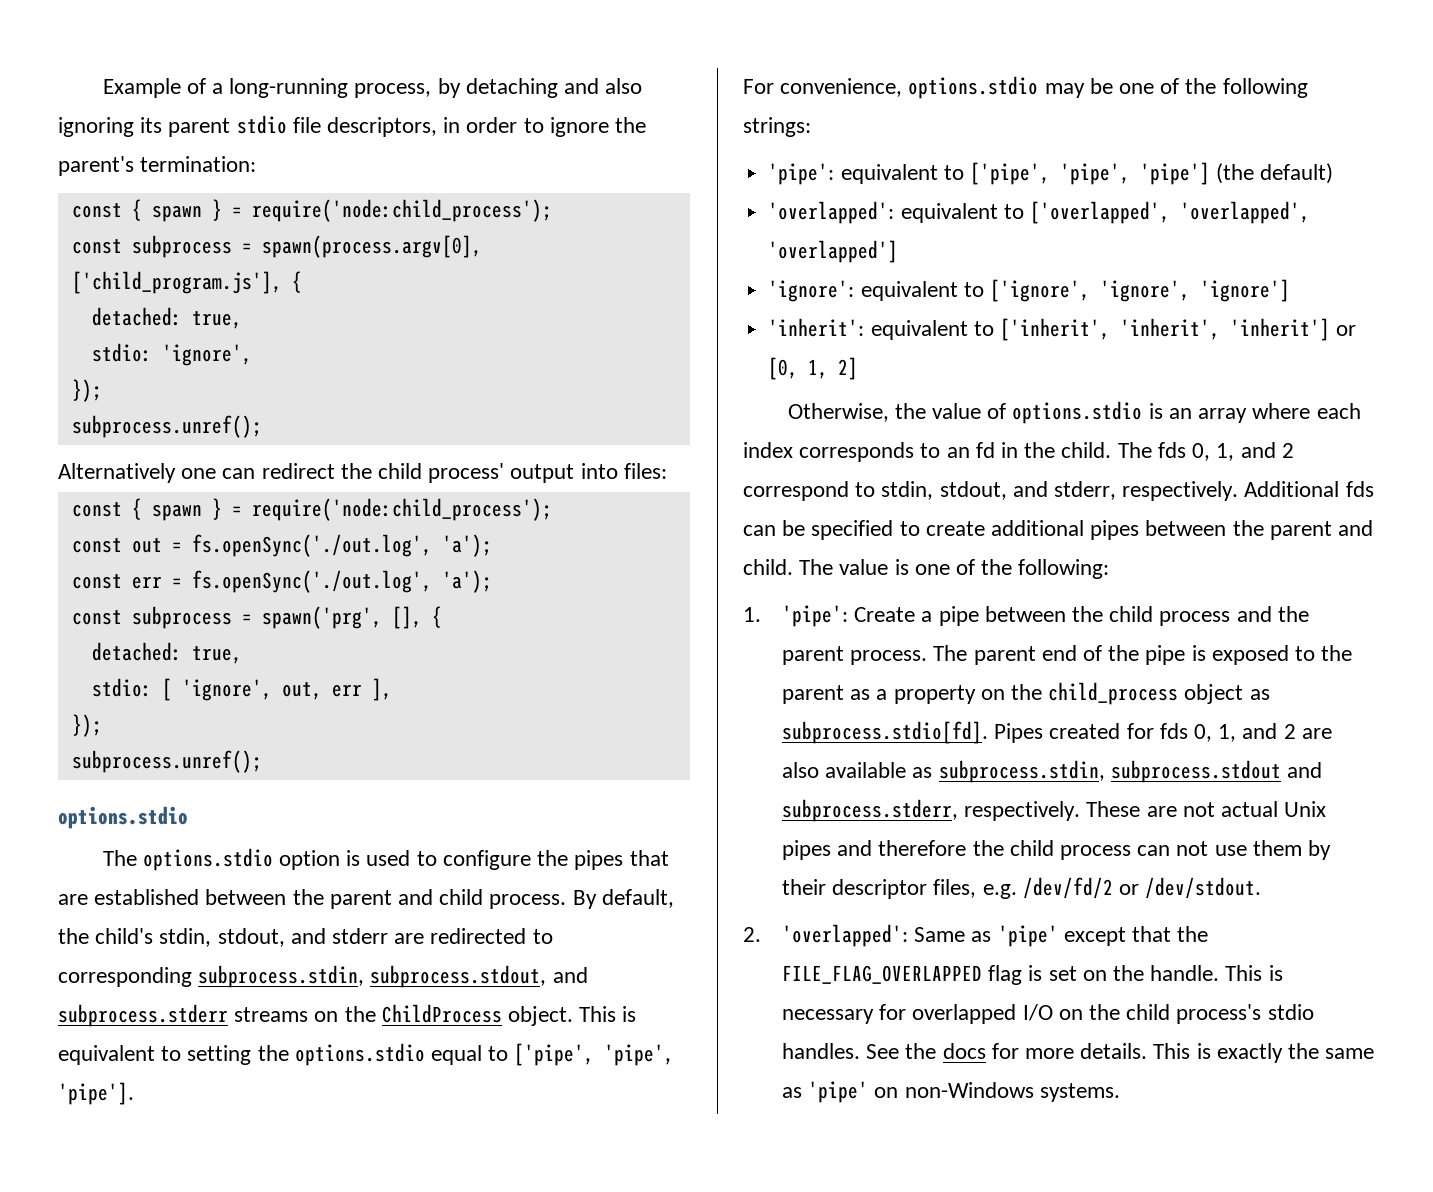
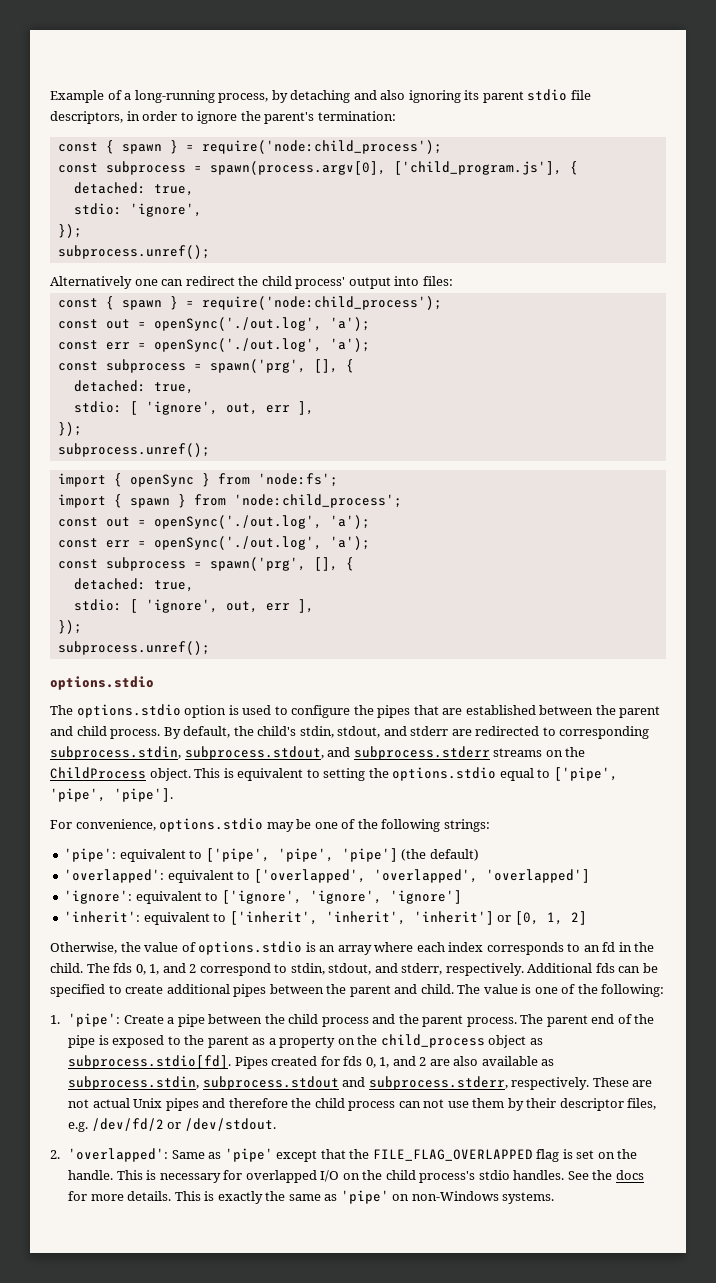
  Alternatively one can redirect the child process' output into files:
  const { spawn } = require('node:child_process');
- const out = fs.openSync('./out.log', 'a');
- const err = fs.openSync('./out.log', 'a');
+ const out = openSync('./out.log', 'a');
+ const err = openSync('./out.log', 'a');
+ const subprocess = spawn('prg', [], {
+ detached: true,
+ stdio: [ 'ignore', out, err ],
+ });
+ subprocess.unref();
+ import { openSync } from 'node:fs';
+ import { spawn } from 'node:child_process';
+ const out = openSync('./out.log', 'a');
+ const err = openSync('./out.log', 'a');

